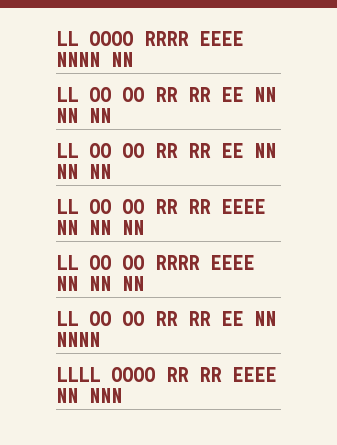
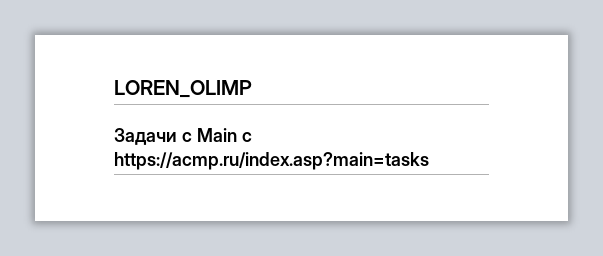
- LL OOOO RRRR EEEE NNNN NN
- LL OO OO RR RR EE NN NN NN
- LL OO OO RR RR EE NN NN NN
- LL OO OO RR RR EEEE NN NN NN
- LL OO OO RRRR EEEE NN NN NN
- LL OO OO RR RR EE NN NNNN
- LLLL OOOO RR RR EEEE NN NNN
+ LOREN_OLIMP
+ Задачи с Main c https://acmp.ru/index.asp?main=tasks

